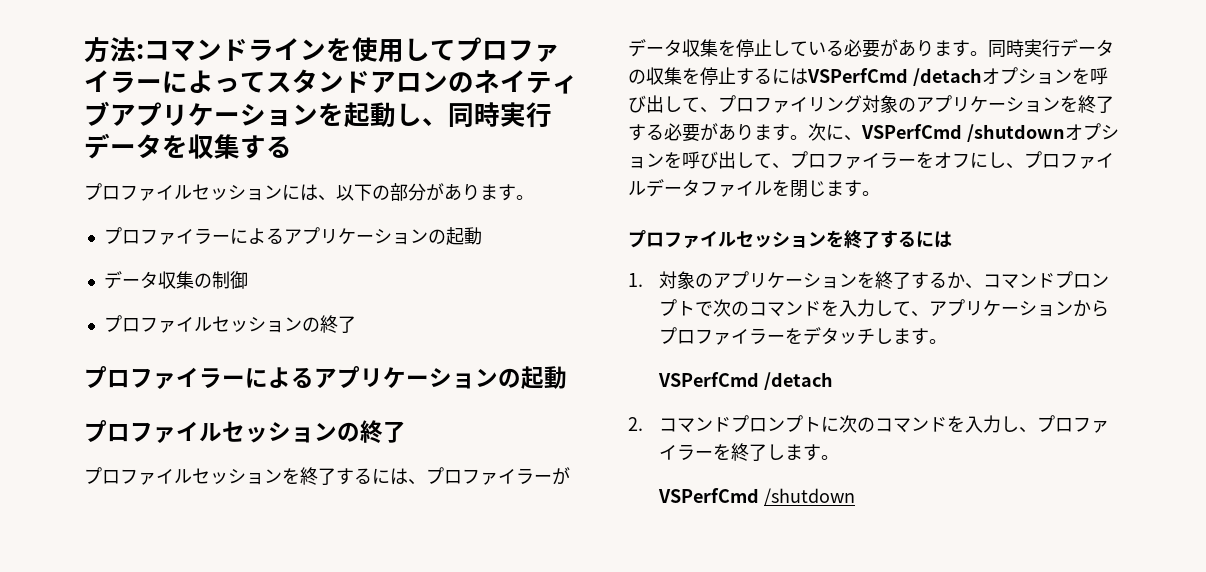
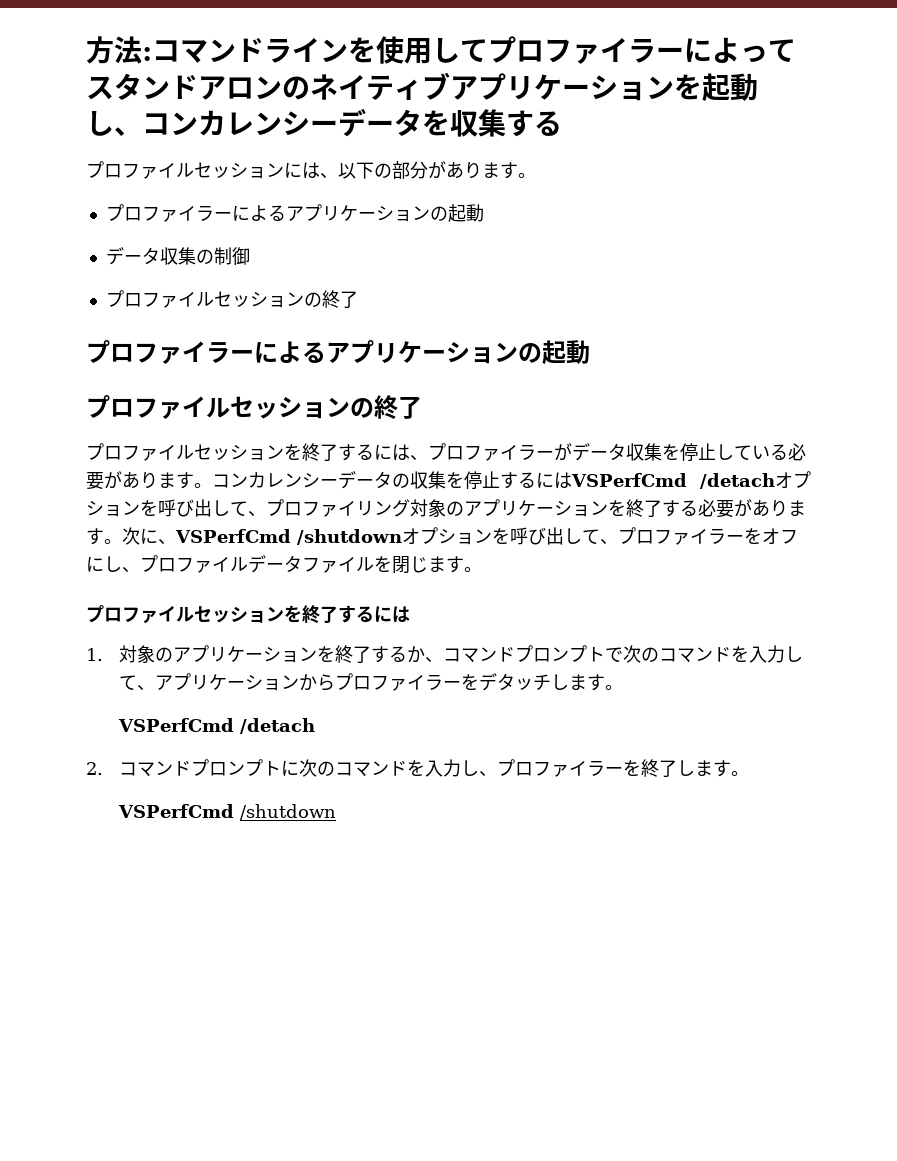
- 方法:コマンドラインを使用してプロファイラーによってスタンドアロンのネイティブアプリケーションを起動し、同時実行データを収集する
+ 方法:コマンドラインを使用してプロファイラーによってスタンドアロンのネイティブアプリケーションを起動し、コンカレンシーデータを収集する
- 同時実行データの収集を停止するにはVSPerfCmd /detachオプションを呼び出して、プロファイリング対象のアプリケーションを終了する必要があります。
+ コンカレンシーデータの収集を停止するにはVSPerfCmd /detachオプションを呼び出して、プロファイリング対象のアプリケーションを終了する必要があります。

